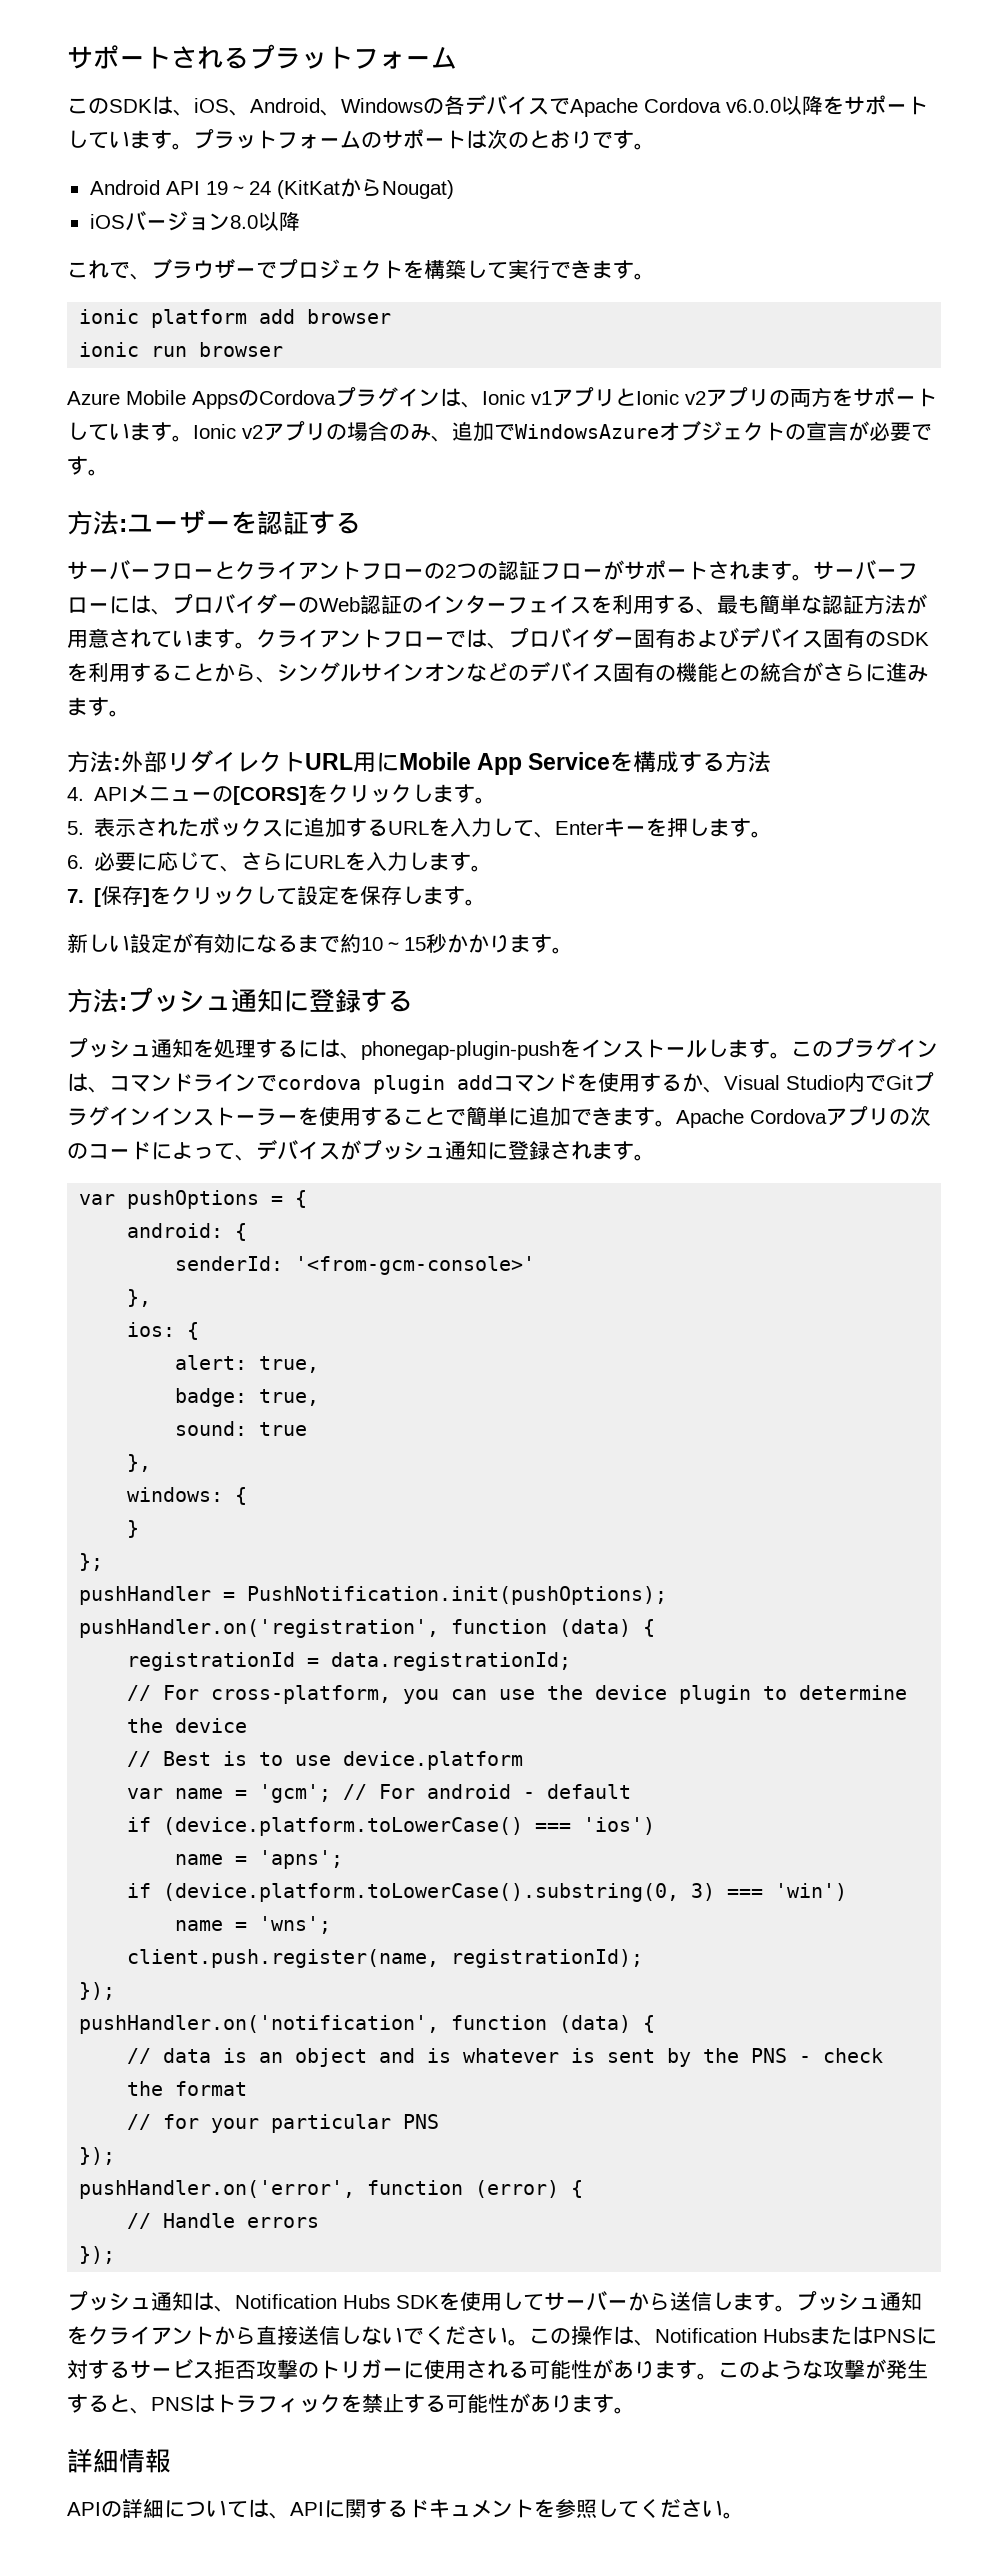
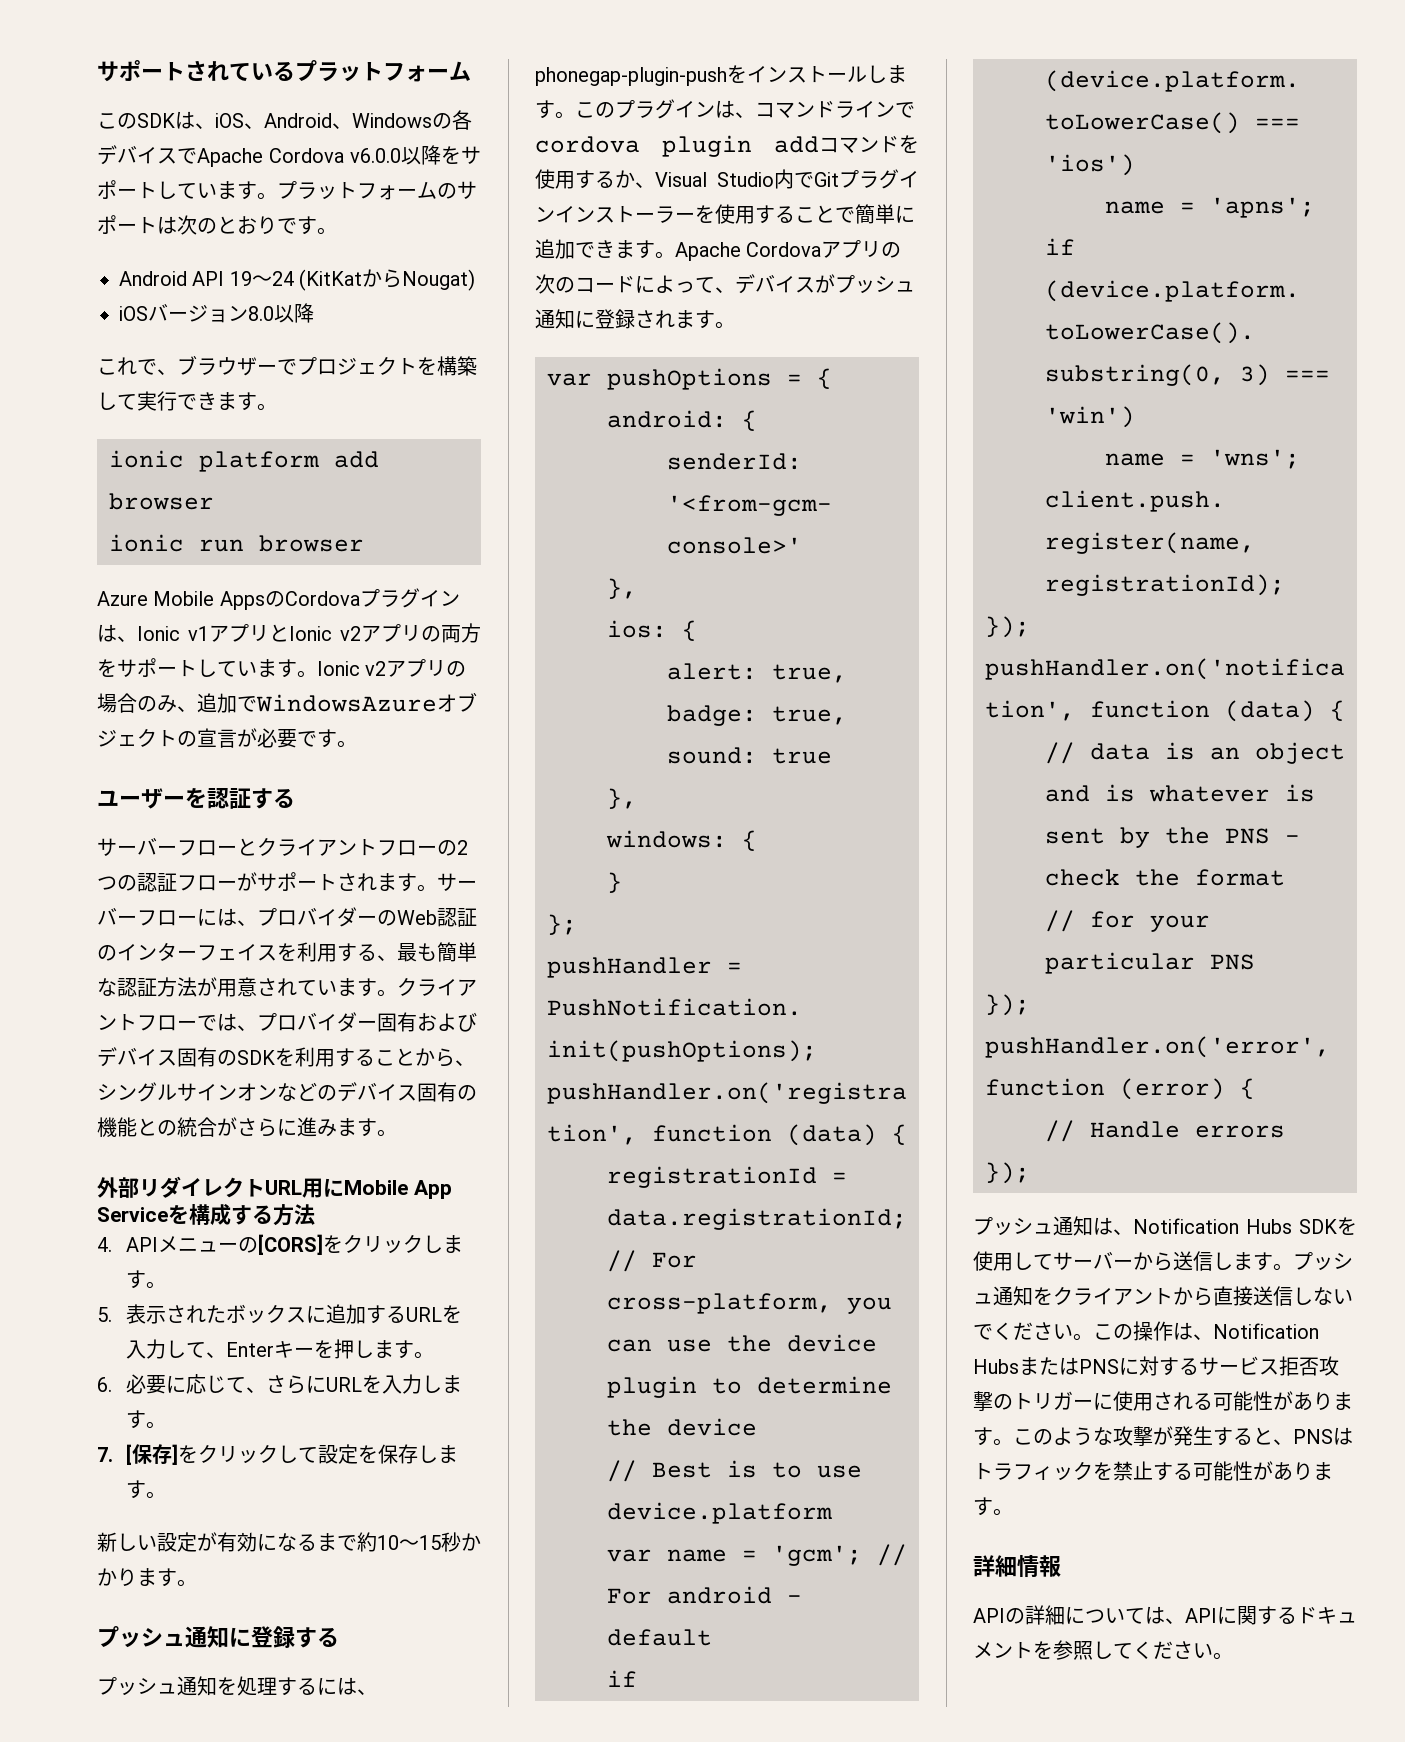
- サポートされるプラットフォーム
+ サポートされているプラットフォーム
- 方法:ユーザーを認証する
+ ユーザーを認証する
- 方法:外部リダイレクトURL用にMobile App Serviceを構成する方法
+ 外部リダイレクトURL用にMobile App Serviceを構成する方法
- 方法:プッシュ通知に登録する
+ プッシュ通知に登録する

